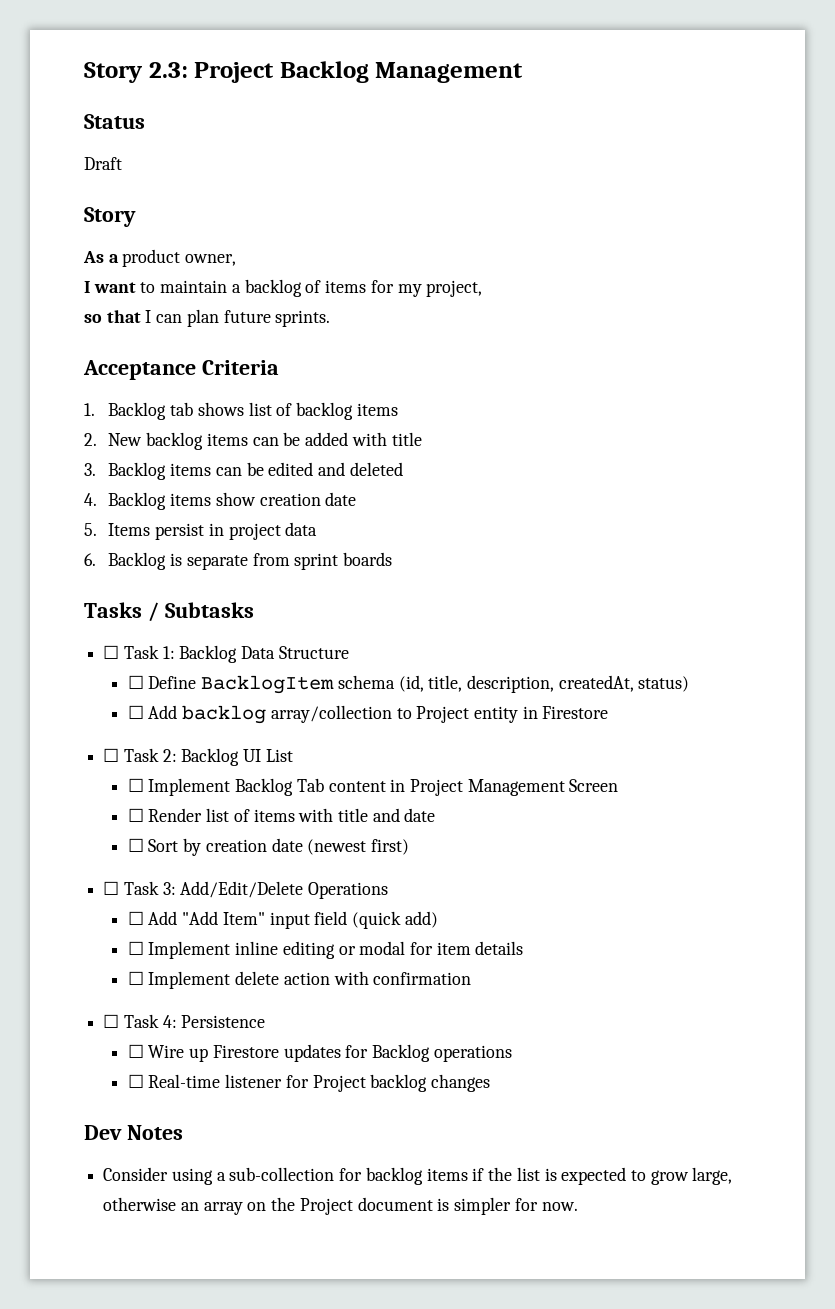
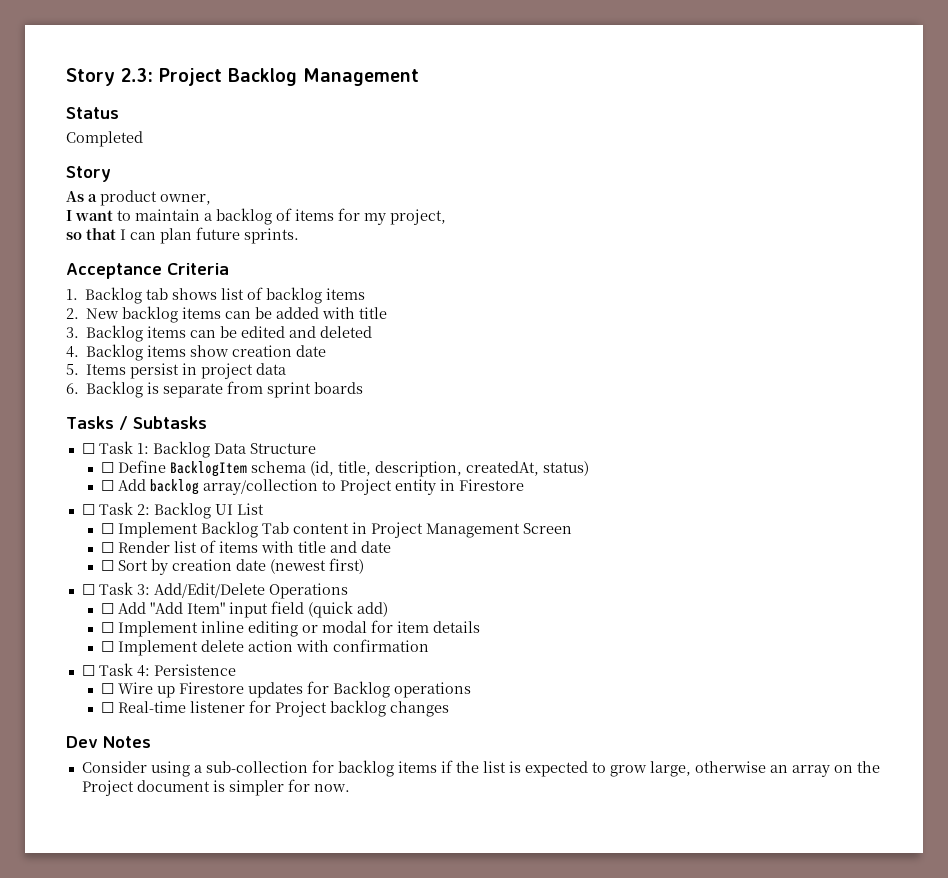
- Draft
+ Completed

